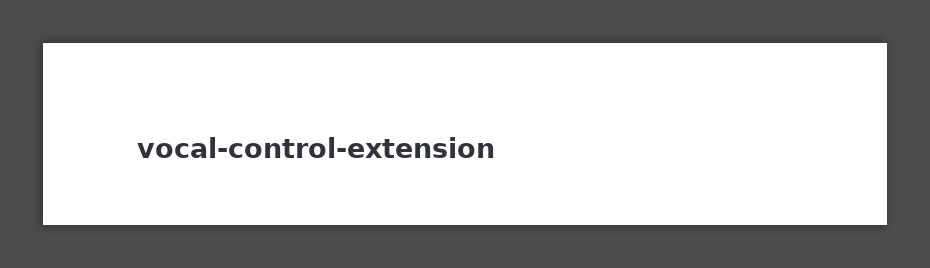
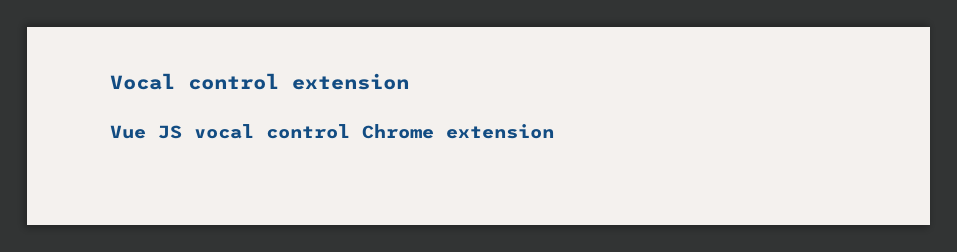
- vocal-control-extension
+ Vocal control extension
+ Vue JS vocal control Chrome extension

